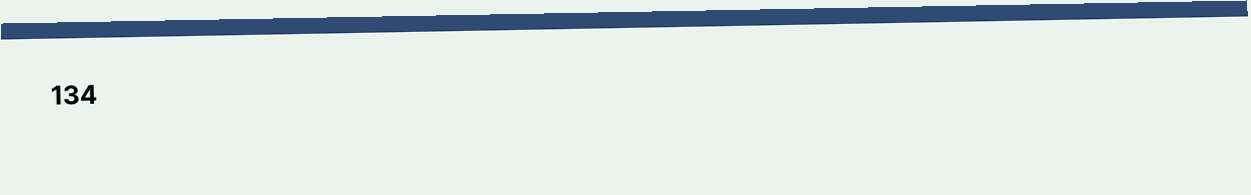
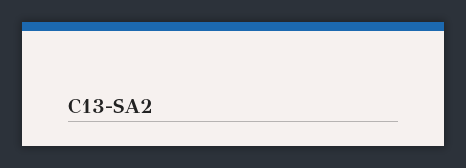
- 134
+ C13-SA2

